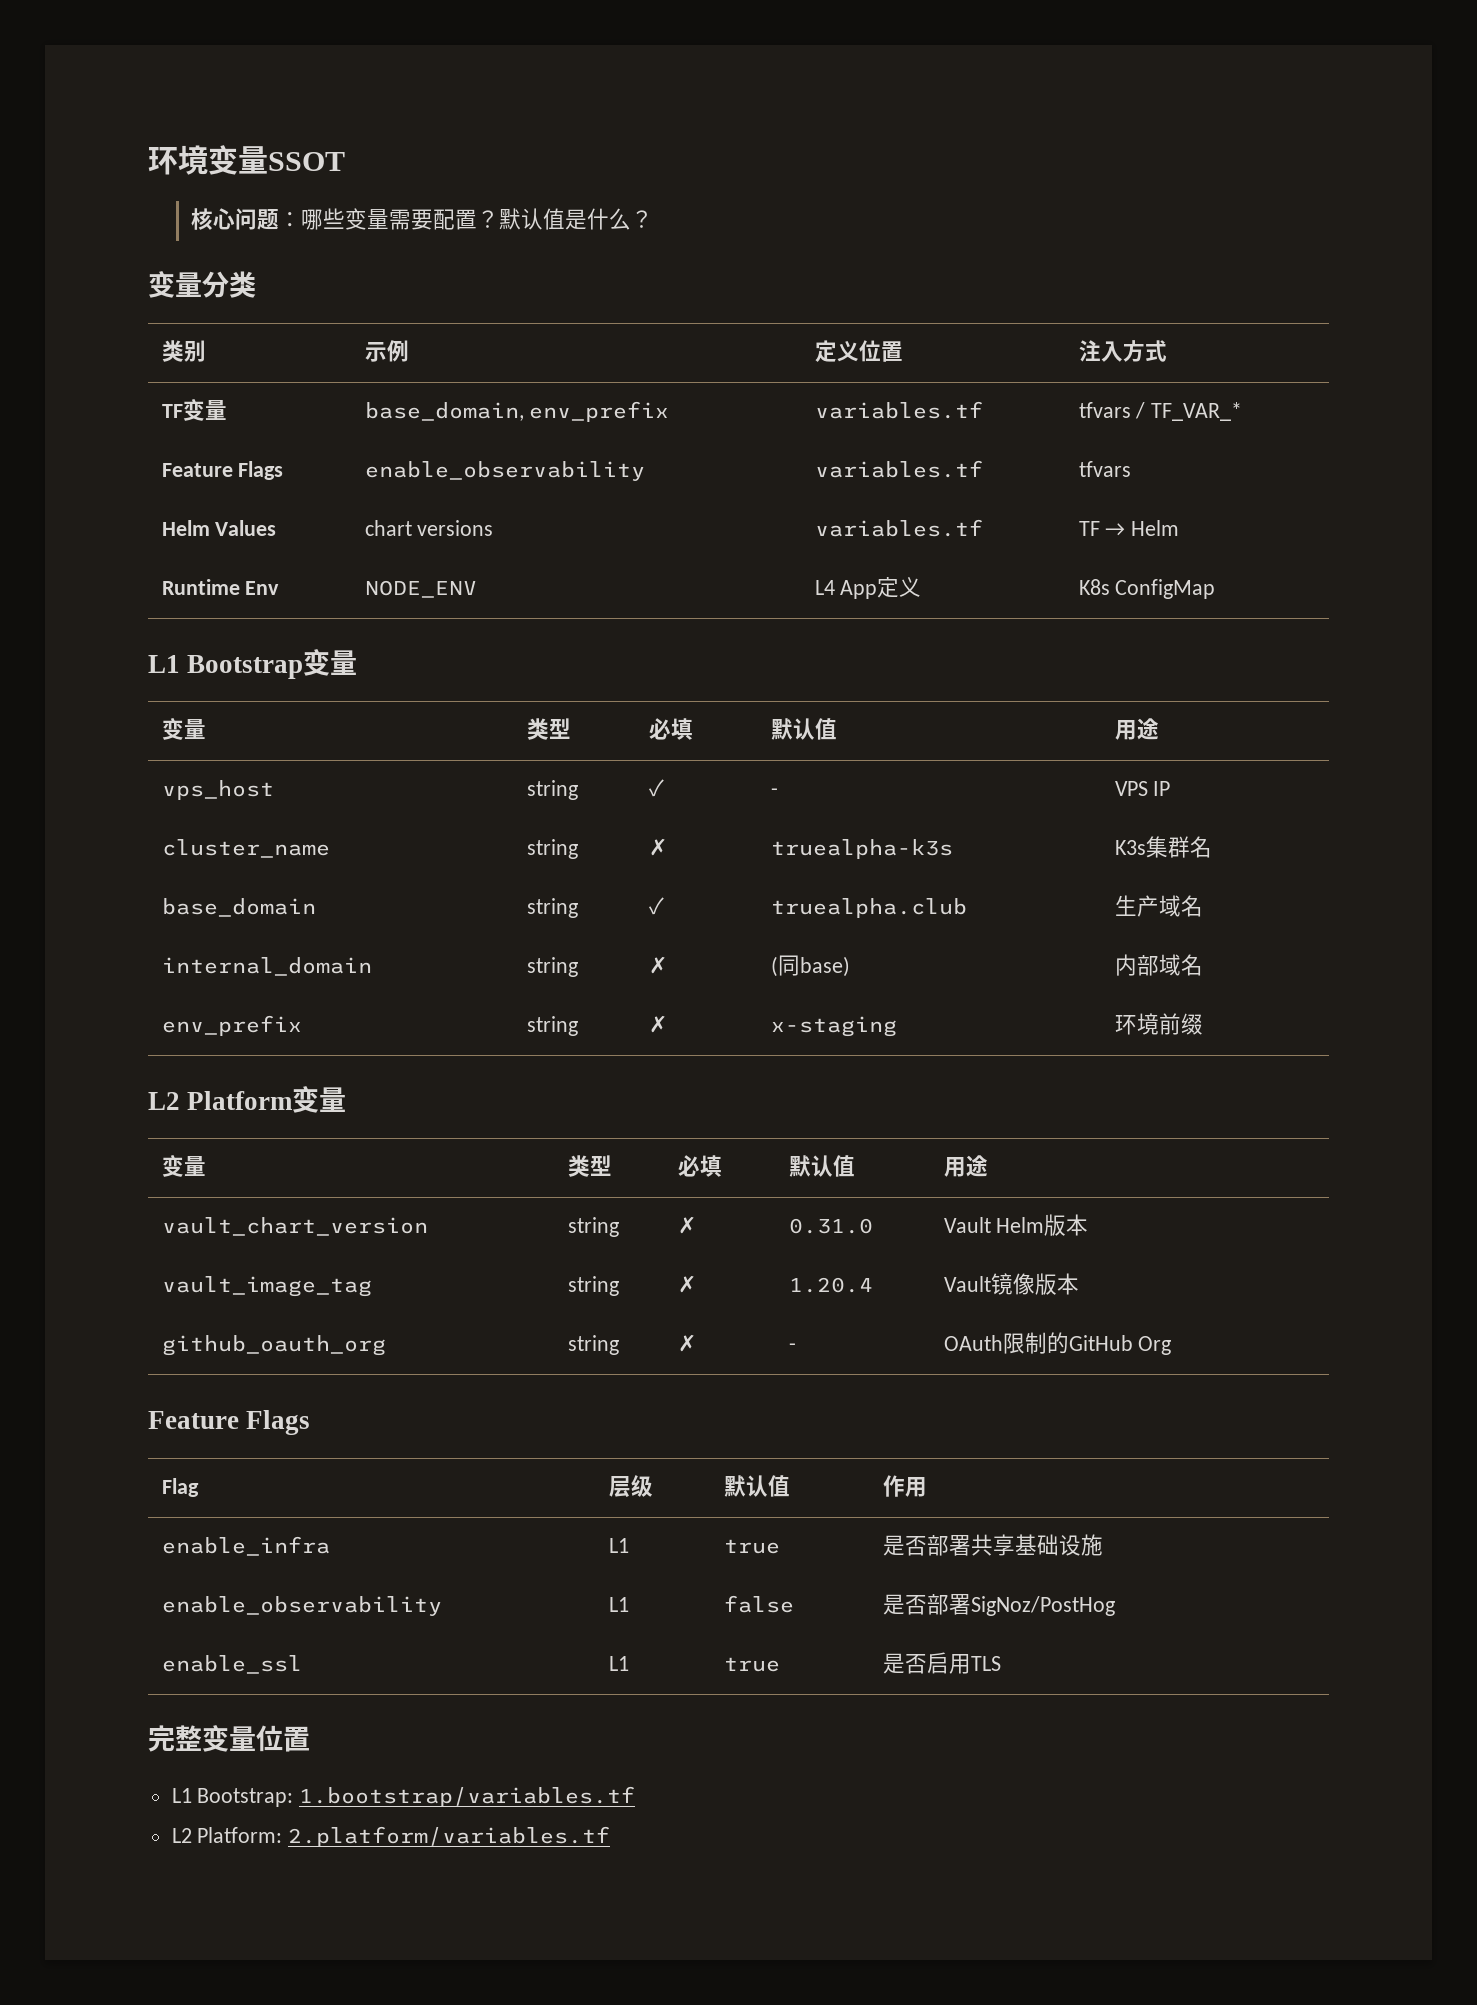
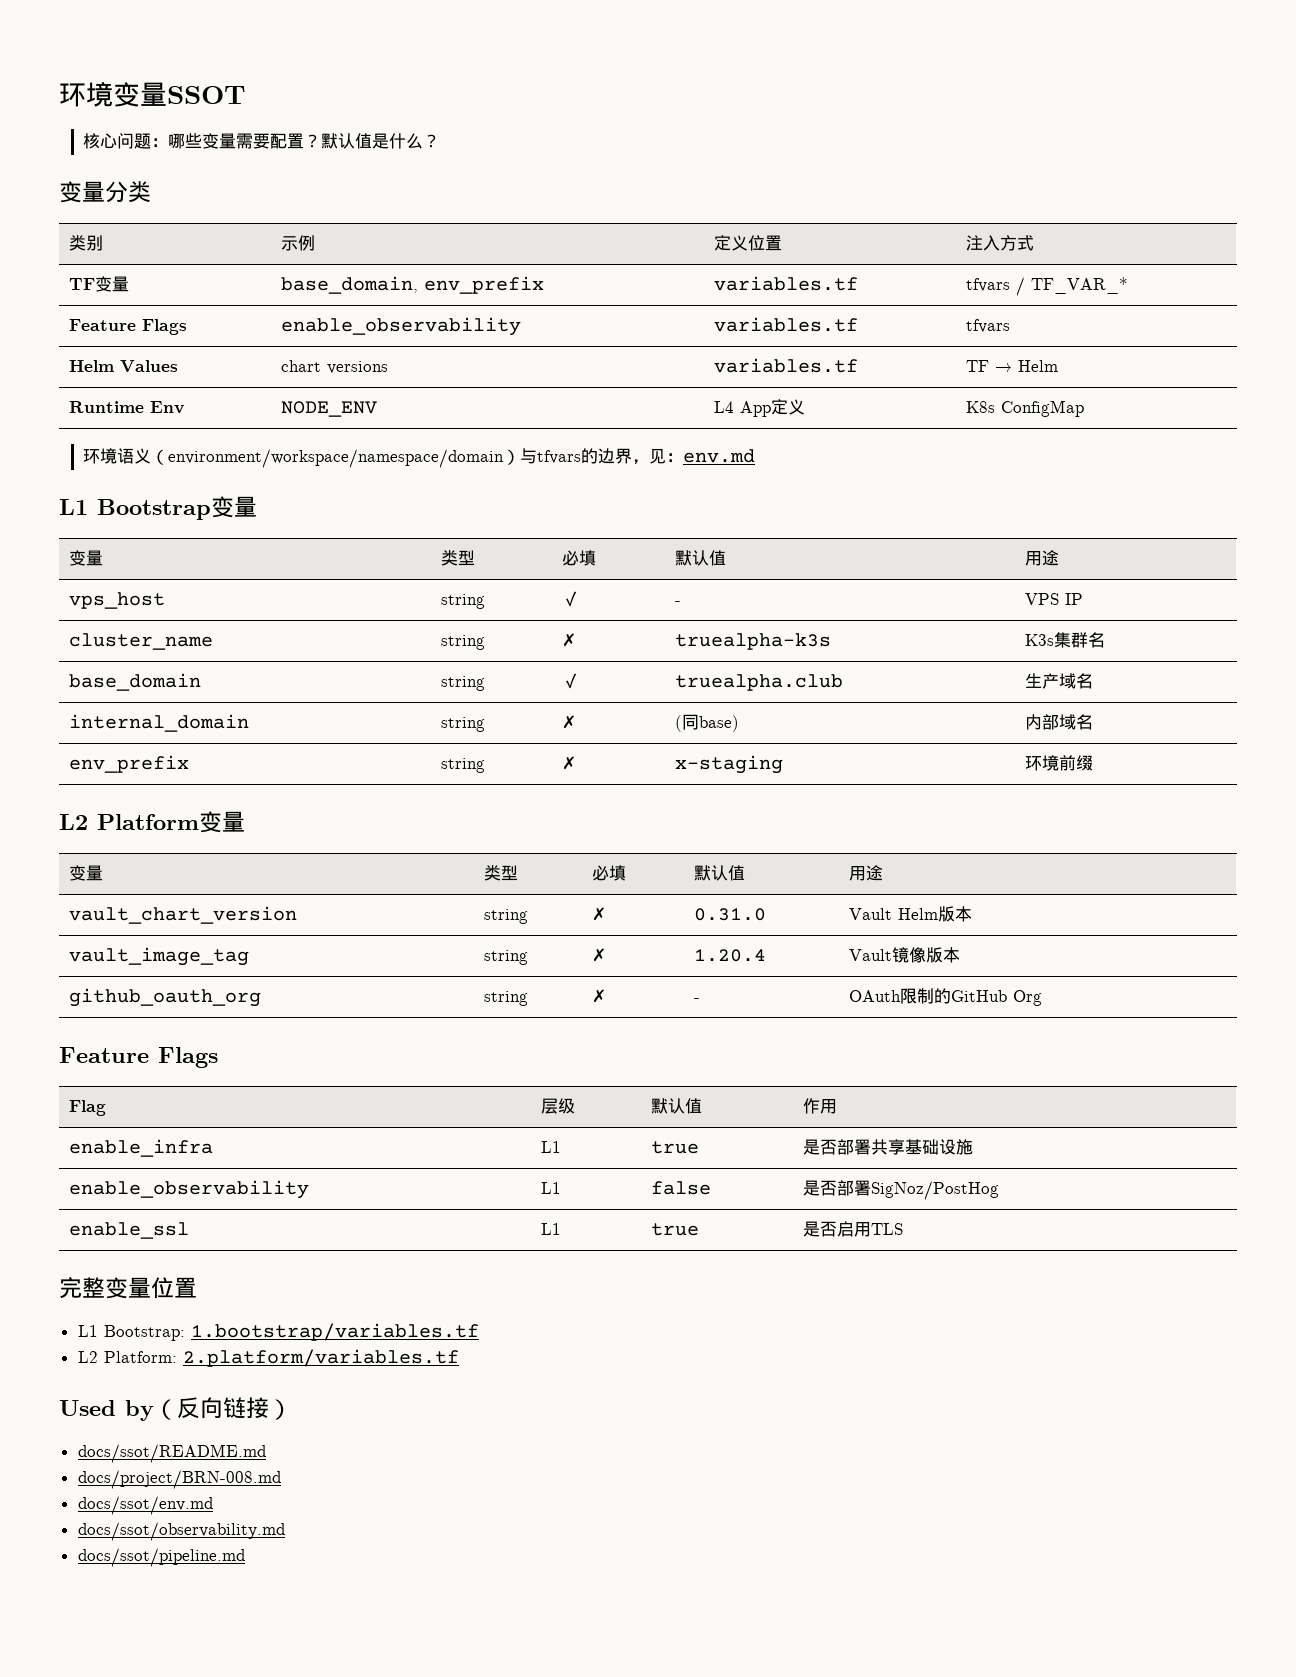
+ 环境语义（environment/workspace/namespace/domain）与tfvars的边界，见：env.md
+ Used by（反向链接）
+ docs/ssot/README.md
+ docs/project/BRN-008.md
+ docs/ssot/env.md
+ docs/ssot/observability.md
+ docs/ssot/pipeline.md

